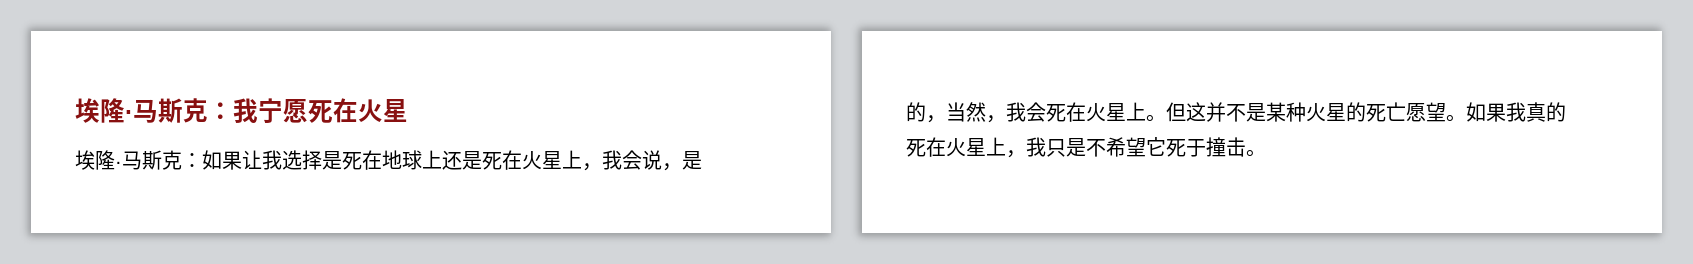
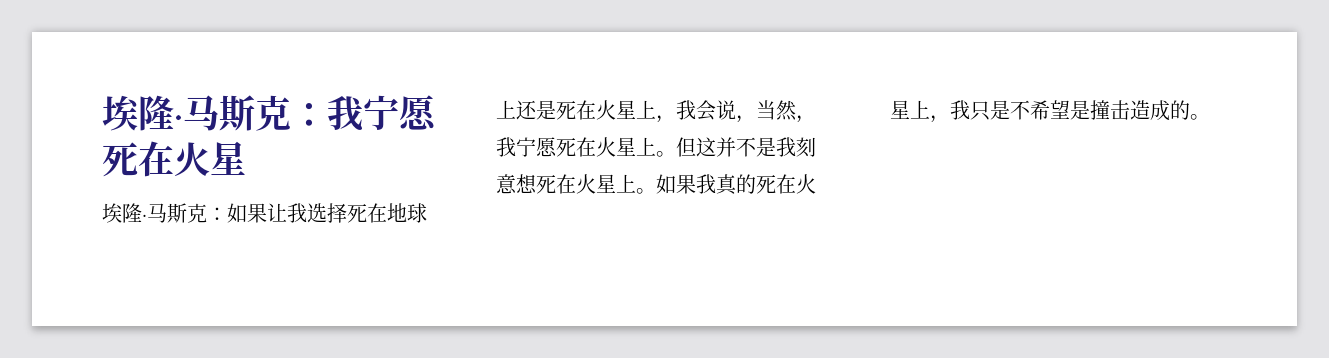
- 埃隆·马斯克：如果让我选择是死在地球上还是死在火星上，我会说，是的，当然，我会死在火星上。
+ 埃隆·马斯克：如果让我选择死在地球上还是死在火星上，我会说，当然，我宁愿死在火星上。
- 但这并不是某种火星的死亡愿望。
+ 但这并不是我刻意想死在火星上。
- 如果我真的死在火星上，我只是不希望它死于撞击。
+ 如果我真的死在火星上，我只是不希望是撞击造成的。

